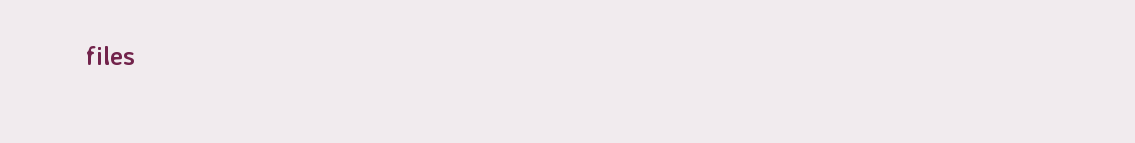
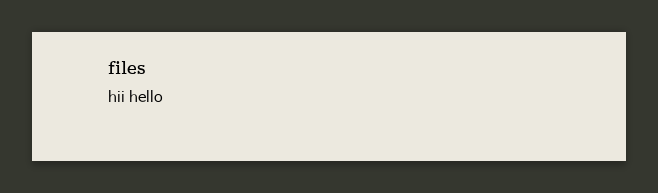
+ hii hello

